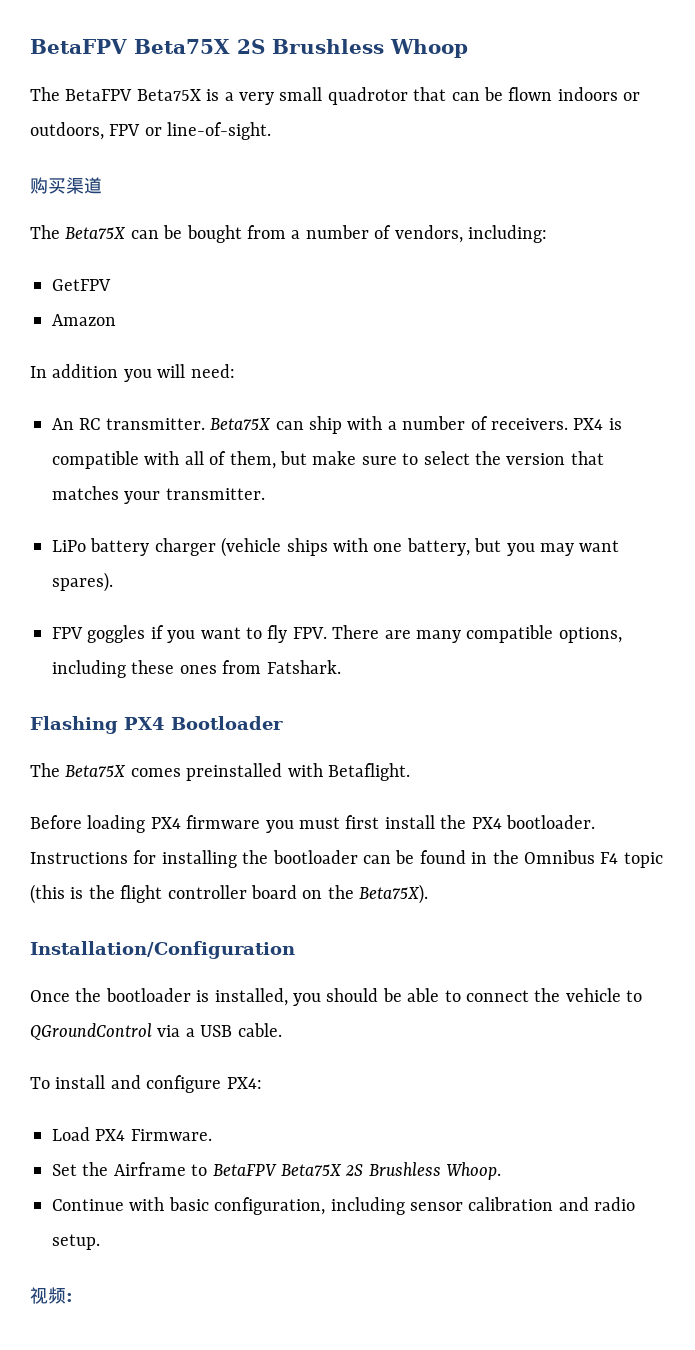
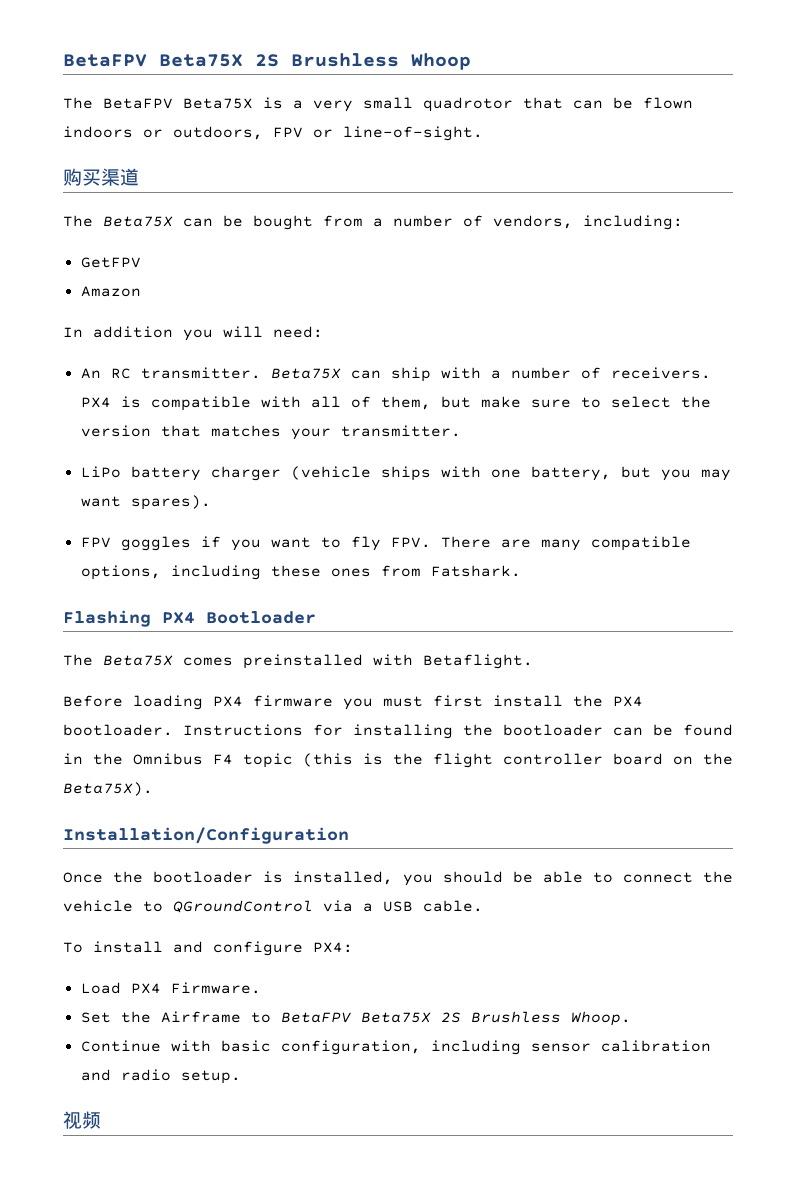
- 视频:
+ 视频

